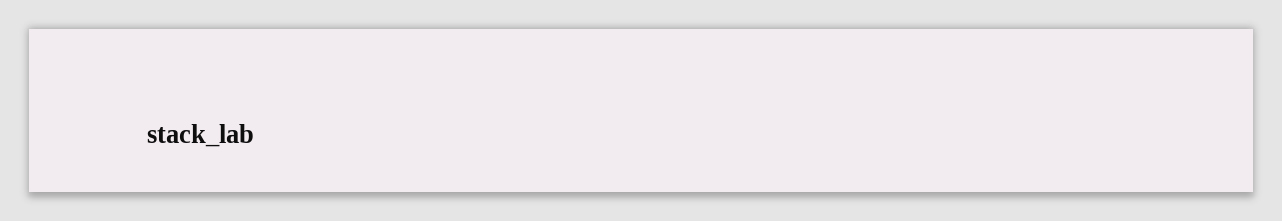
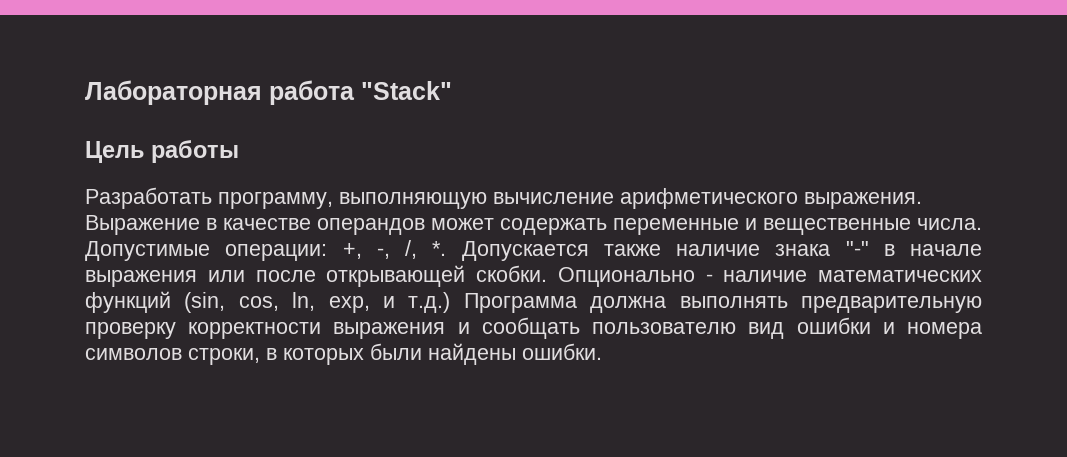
- stack_lab
+ Лабораторная работа "Stack"
+ Цель работы
+ Разработать программу, выполняющую вычисление арифметического выражения. Выражение в качестве операндов может содержать переменные и вещественные числа. Допустимые операции: +, -, /, *. Допускается также наличие знака "-" в начале выражения или после открывающей скобки. Опционально - наличие математических функций (sin, соs, ln, exp, и т.д.) Программа должна выполнять предварительную проверку корректности выражения и сообщать пользователю вид ошибки и номера символов строки, в которых были найдены ошибки.

